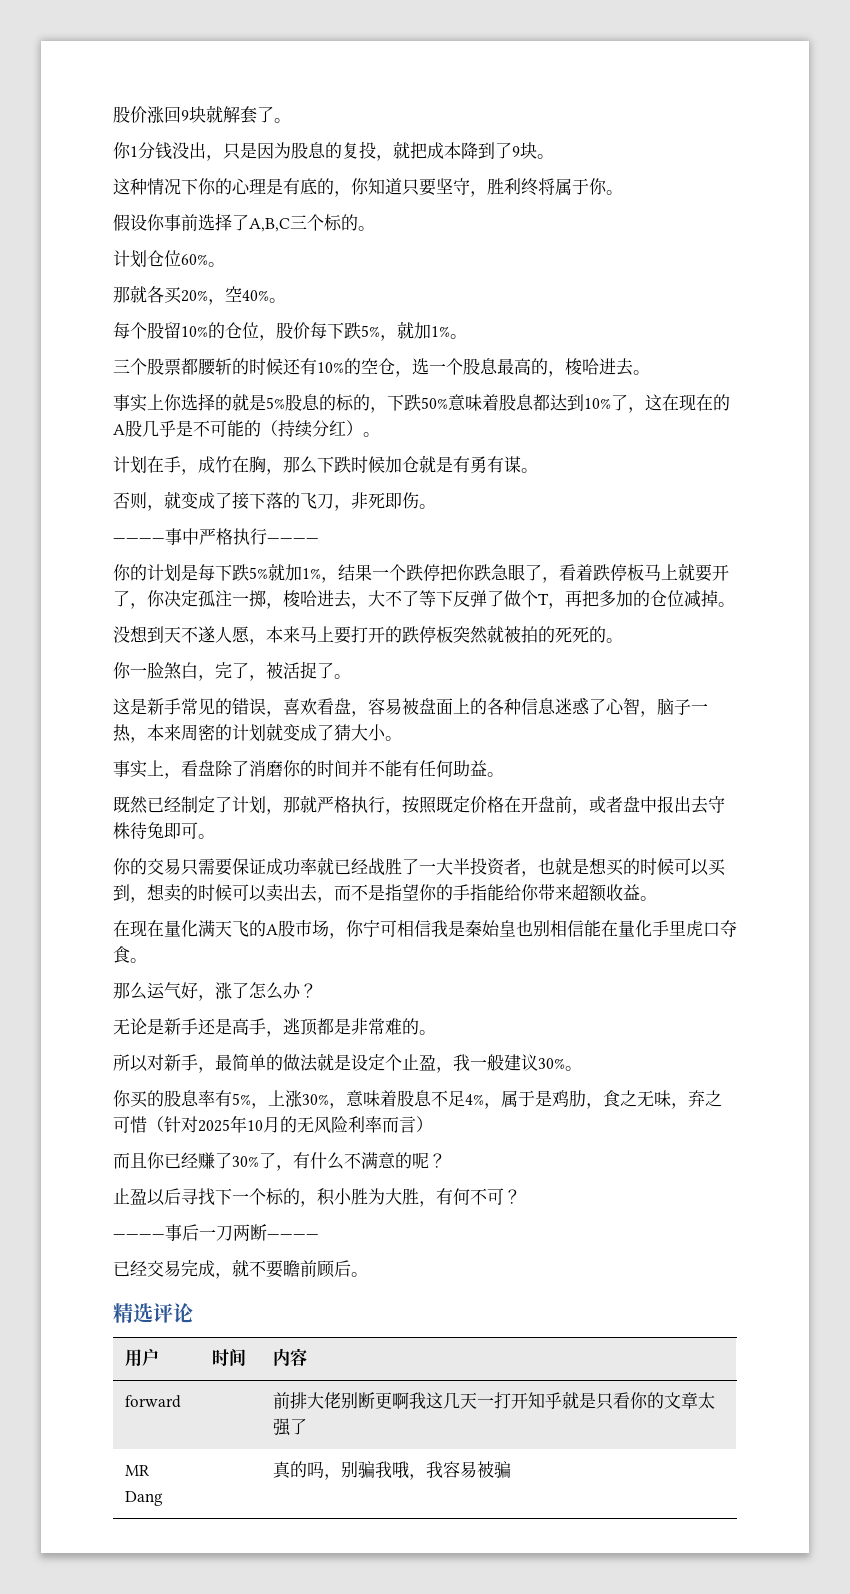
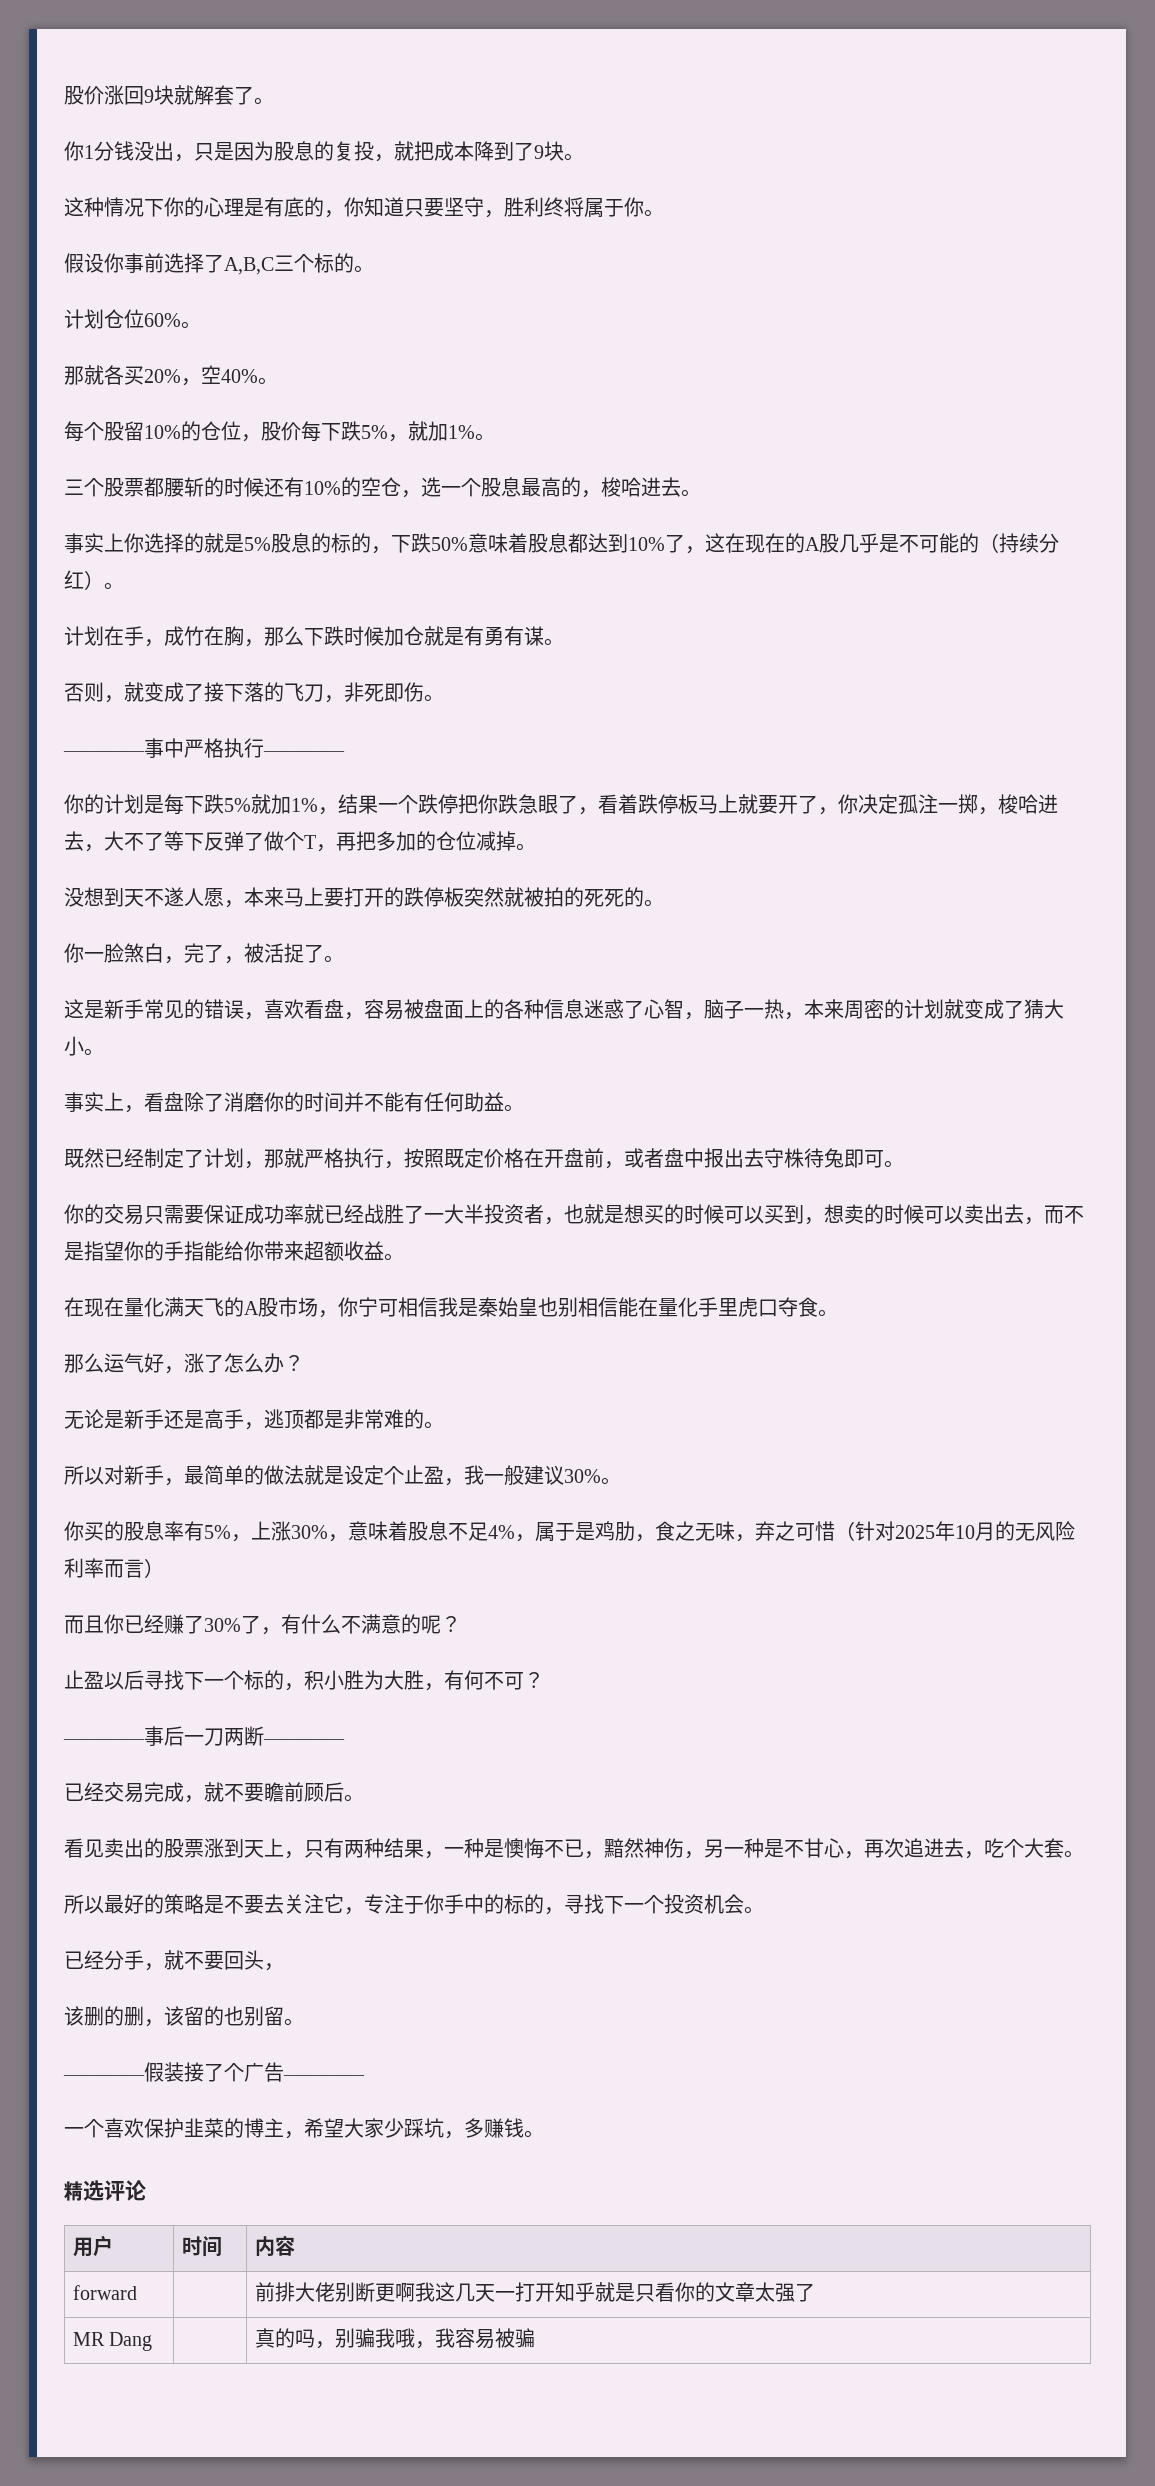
+ 看见卖出的股票涨到天上，只有两种结果，一种是懊悔不已，黯然神伤，另一种是不甘心，再次追进去，吃个大套。
+ 所以最好的策略是不要去关注它，专注于你手中的标的，寻找下一个投资机会。
+ 已经分手，就不要回头，
+ 该删的删，该留的也别留。
+ ————假装接了个广告————
+ 一个喜欢保护韭菜的博主，希望大家少踩坑，多赚钱。

